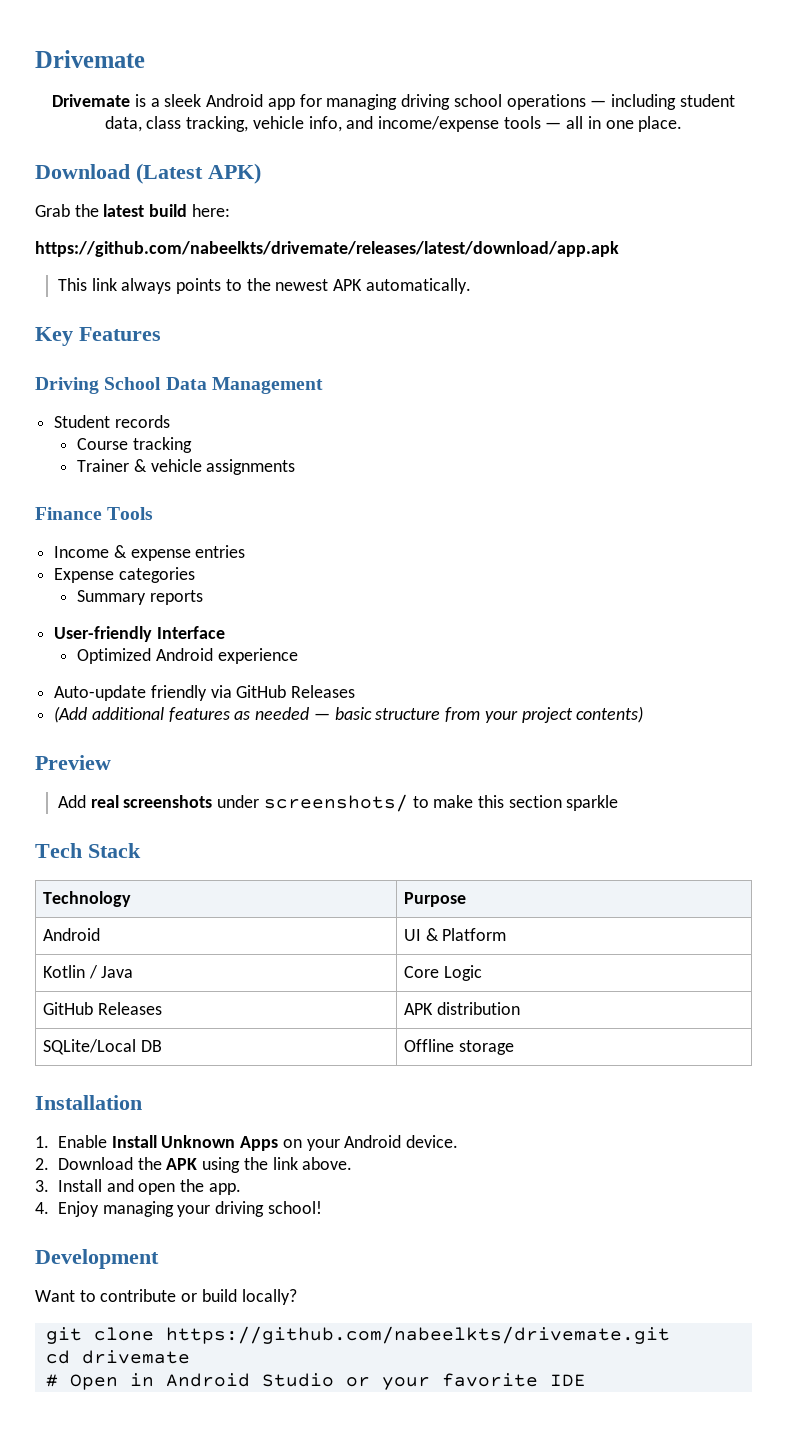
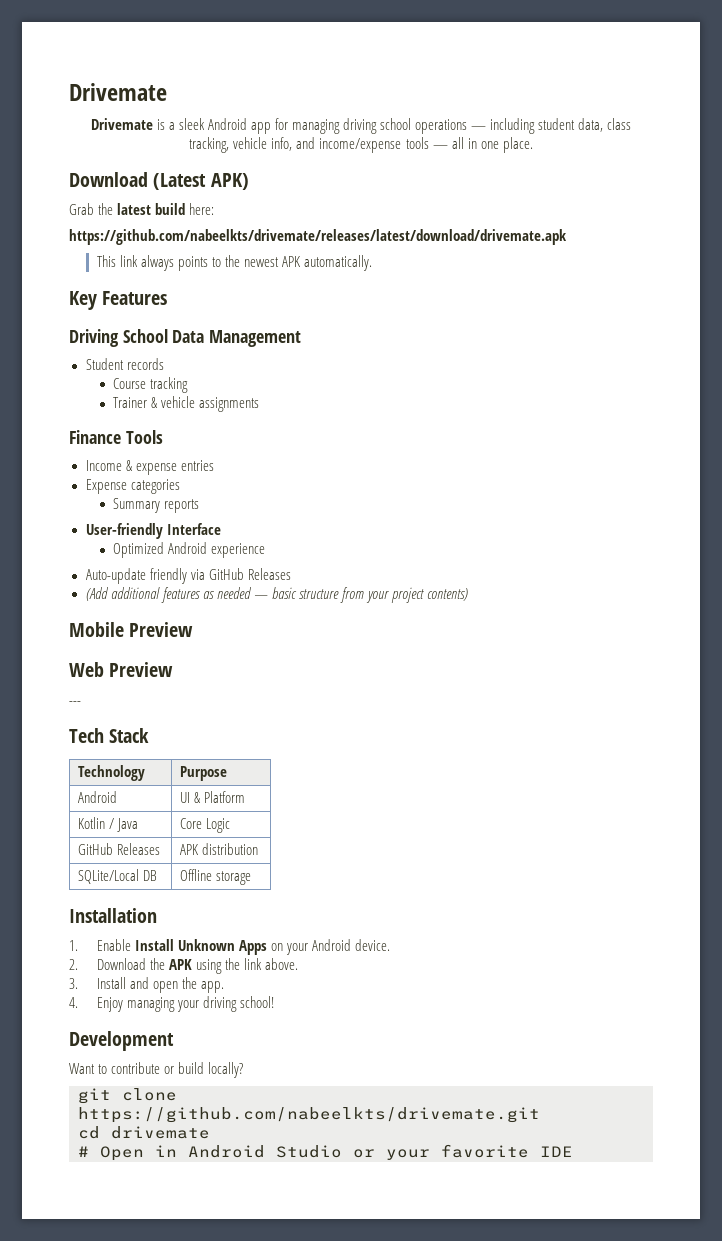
- https://github.com/nabeelkts/drivemate/releases/latest/download/app.apk
+ https://github.com/nabeelkts/drivemate/releases/latest/download/drivemate.apk
- Preview
- Add real screenshots under screenshots/ to make this section sparkle
+ Mobile Preview
+ Web Preview
+ ---

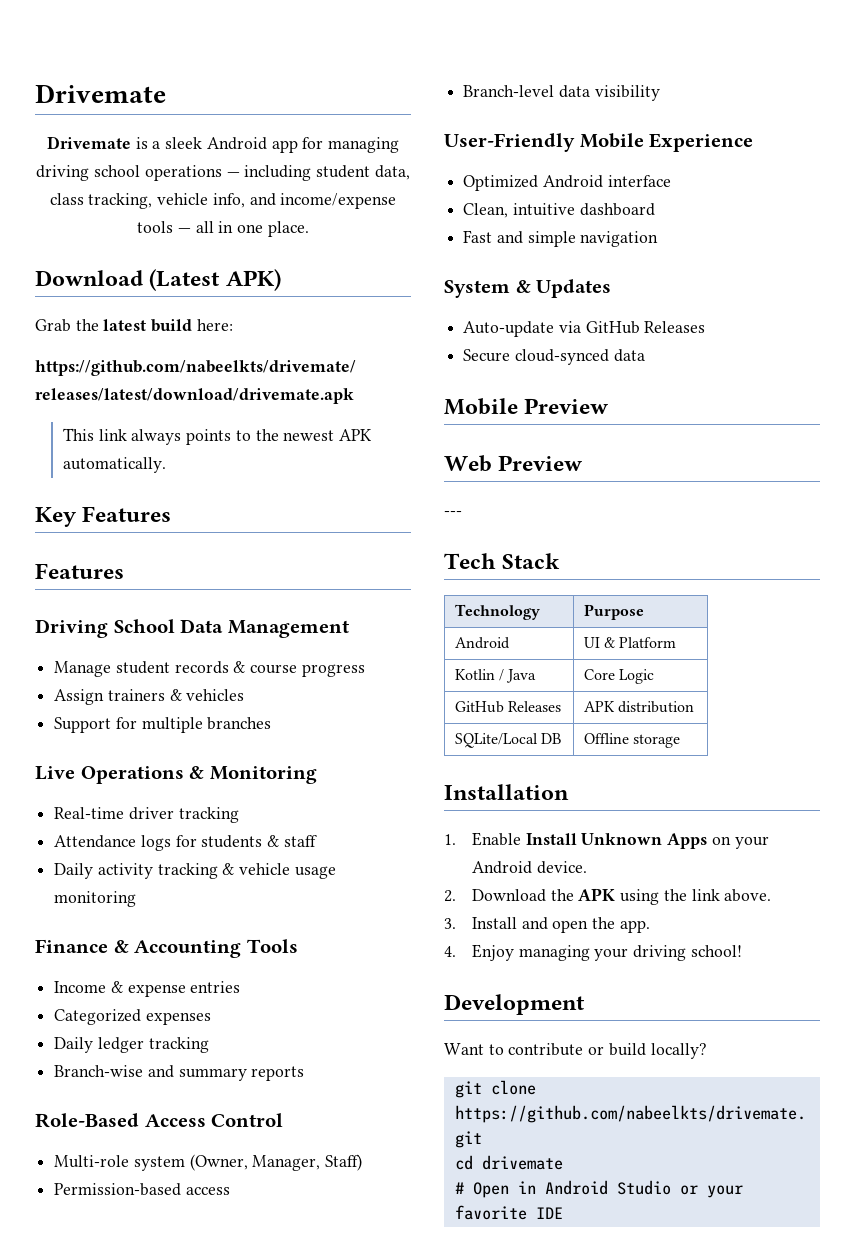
  Key Features
+ Features
- Student records
- Course tracking
- Trainer & vehicle assignments
+ Manage student records & course progress
+ Assign trainers & vehicles
+ Support for multiple branches
+ Live Operations & Monitoring
+ Real-time driver tracking
+ Attendance logs for students & staff
+ Daily activity tracking & vehicle usage monitoring
- Finance Tools
+ Finance & Accounting Tools
- Expense categories
- Summary reports
- User-friendly Interface
- Optimized Android experience
+ Categorized expenses
+ Daily ledger tracking
+ Branch-wise and summary reports
+ Role-Based Access Control
+ Multi-role system (Owner, Manager, Staff)
+ Permission-based access
+ Branch-level data visibility
+ User-Friendly Mobile Experience
+ Optimized Android interface
+ Clean, intuitive dashboard
+ Fast and simple navigation
+ System & Updates
- Auto-update friendly via GitHub Releases
+ Auto-update via GitHub Releases
- (Add additional features as needed — basic structure from your project contents)
+ Secure cloud-synced data

